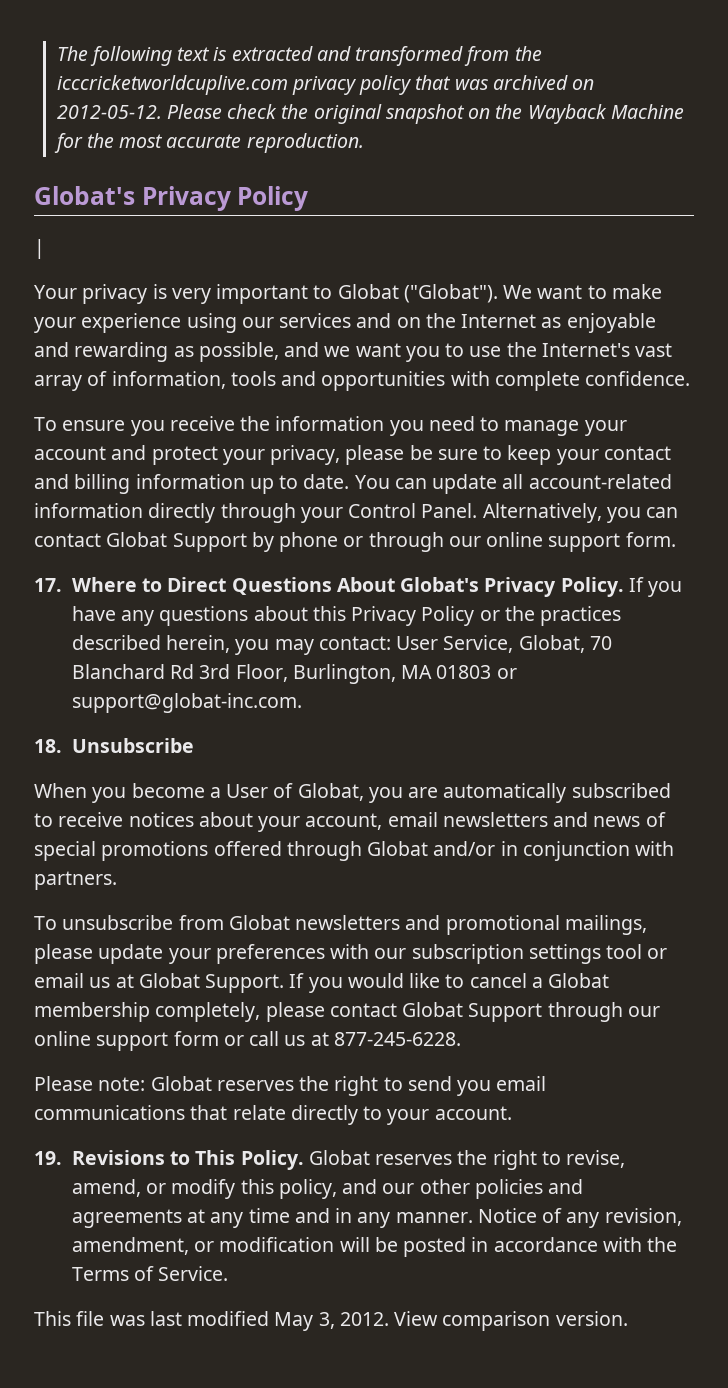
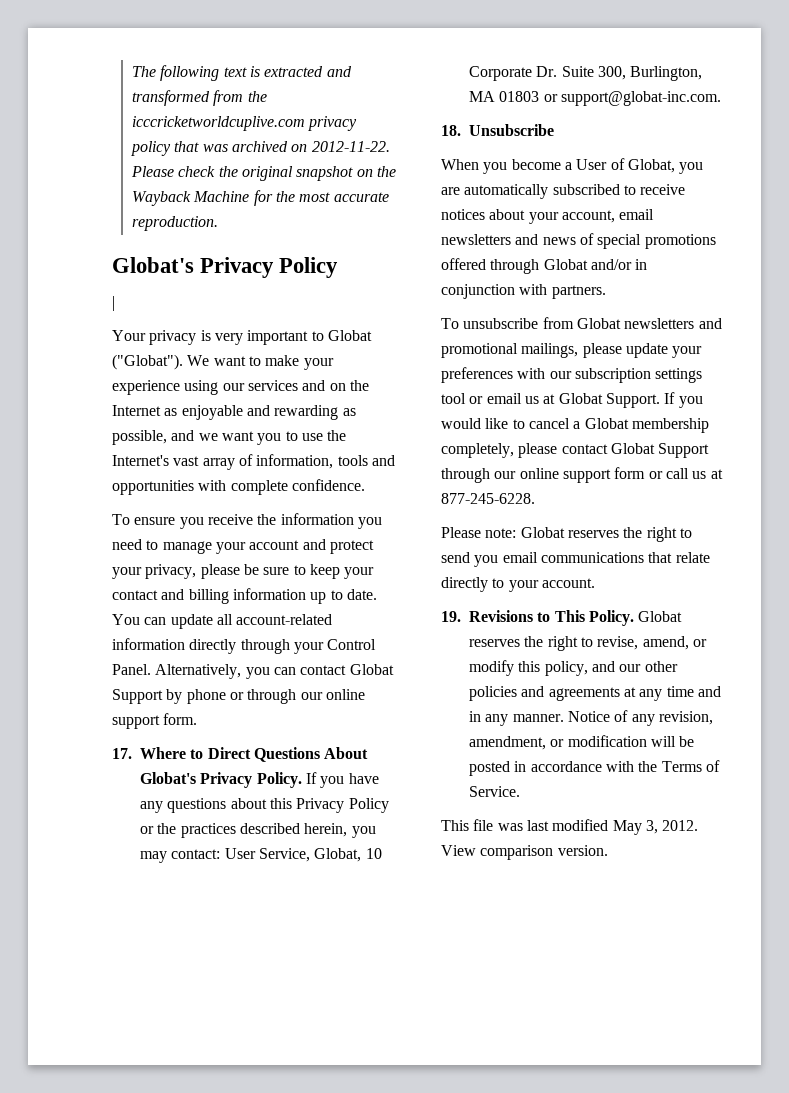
- The following text is extracted and transformed from the icccricketworldcuplive.com privacy policy that was archived on 2012-05-12.
+ The following text is extracted and transformed from the icccricketworldcuplive.com privacy policy that was archived on 2012-11-22.
- If you have any questions about this Privacy Policy or the practices described herein, you may contact: User Service, Globat, 70 Blanchard Rd 3rd Floor, Burlington, MA 01803 or support@globat-inc.com.
+ If you have any questions about this Privacy Policy or the practices described herein, you may contact: User Service, Globat, 10 Corporate Dr. Suite 300, Burlington, MA 01803 or support@globat-inc.com.

